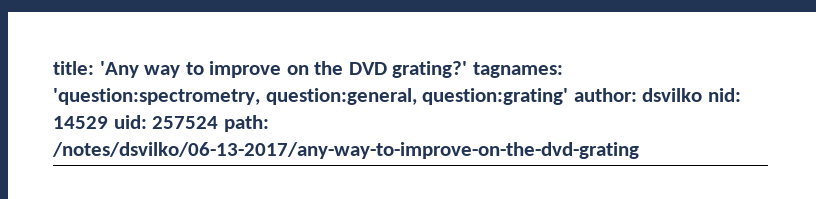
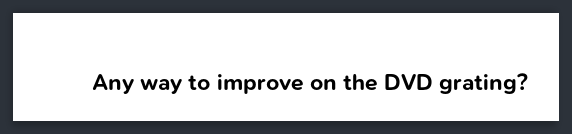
- title: 'Any way to improve on the DVD grating?' tagnames: 'question:spectrometry, question:general, question:grating' author: dsvilko nid: 14529 uid: 257524 path: /notes/dsvilko/06-13-2017/any-way-to-improve-on-the-dvd-grating
+ Any way to improve on the DVD grating?

